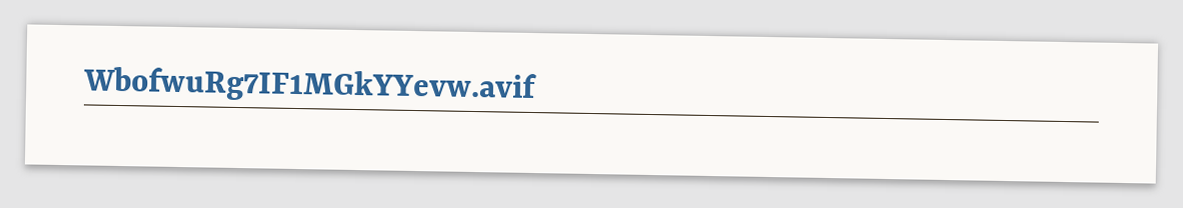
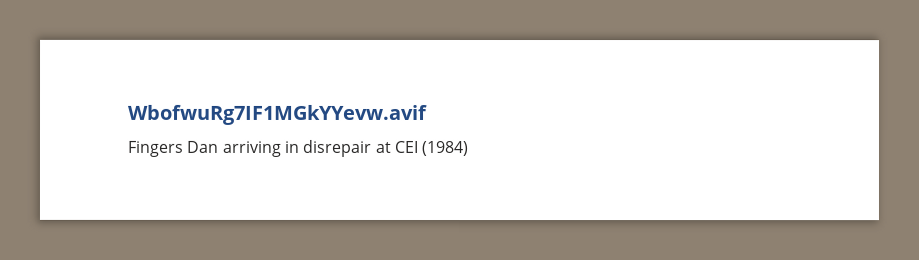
+ Fingers Dan arriving in disrepair at CEI (1984)

